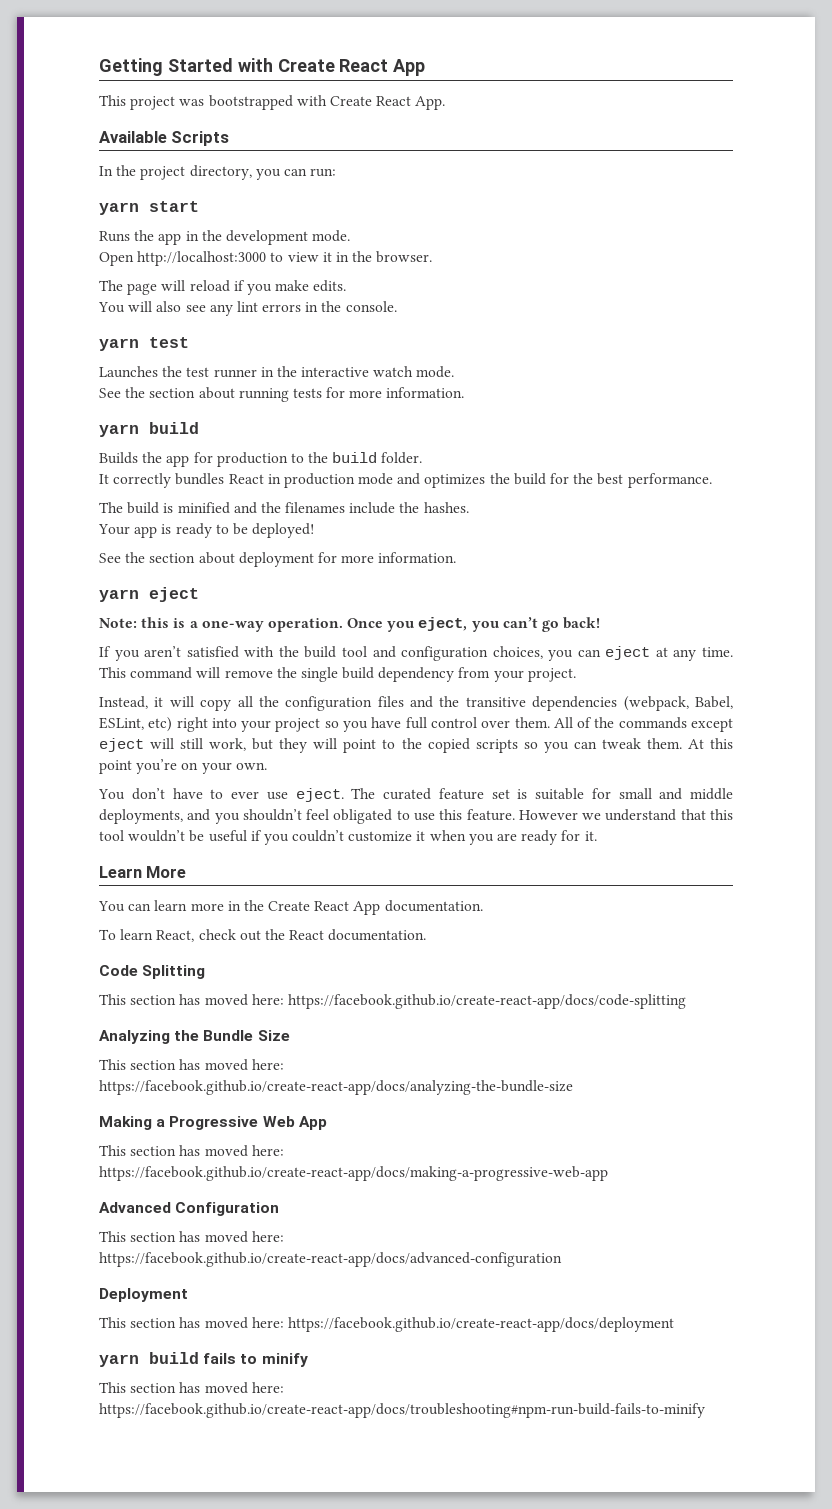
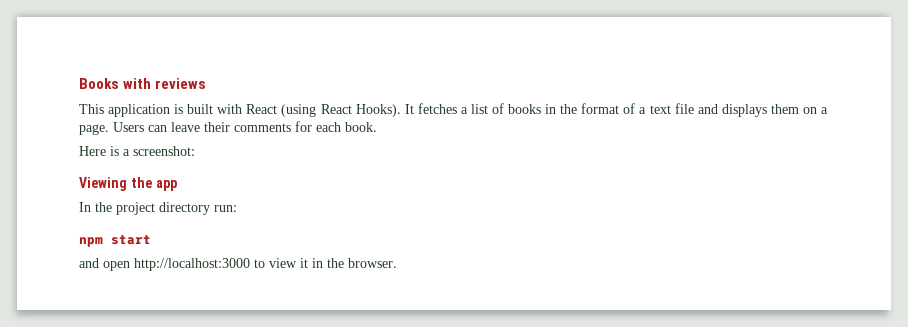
- Getting Started with Create React App
- This project was bootstrapped with Create React App.
- Available Scripts
+ Books with reviews
+ This application is built with React (using React Hooks). It fetches a list of books in the format of a text file and displays them on a page. Users can leave their comments for each book.
+ Here is a screenshot:
+ Viewing the app
- In the project directory, you can run:
+ In the project directory run:
- yarn start
+ npm start
- Runs the app in the development mode.
- Open http://localhost:3000 to view it in the browser.
+ and open http://localhost:3000 to view it in the browser.
- The page will reload if you make edits.
- You will also see any lint errors in the console.
- yarn test
- Launches the test runner in the interactive watch mode.
- See the section about running tests for more information.
- yarn build
- Builds the app for production to the build folder.
- It correctly bundles React in production mode and optimizes the build for the best performance.
- The build is minified and the filenames include the hashes.
- Your app is ready to be deployed!
- See the section about deployment for more information.
- yarn eject
- Note: this is a one-way operation. Once you eject, you can’t go back!
- If you aren’t satisfied with the build tool and configuration choices, you can eject at any time. This command will remove the single build dependency from your project.
- Instead, it will copy all the configuration files and the transitive dependencies (webpack, Babel, ESLint, etc) right into your project so you have full control over them. All of the commands except eject will still work, but they will point to the copied scripts so you can tweak them. At this point you’re on your own.
- You don’t have to ever use eject. The curated feature set is suitable for small and middle deployments, and you shouldn’t feel obligated to use this feature. However we understand that this tool wouldn’t be useful if you couldn’t customize it when you are ready for it.
- Learn More
- You can learn more in the Create React App documentation.
- To learn React, check out the React documentation.
- Code Splitting
- This section has moved here: https://facebook.github.io/create-react-app/docs/code-splitting
- Analyzing the Bundle Size
- This section has moved here: https://facebook.github.io/create-react-app/docs/analyzing-the-bundle-size
- Making a Progressive Web App
- This section has moved here: https://facebook.github.io/create-react-app/docs/making-a-progressive-web-app
- Advanced Configuration
- This section has moved here: https://facebook.github.io/create-react-app/docs/advanced-configuration
- Deployment
- This section has moved here: https://facebook.github.io/create-react-app/docs/deployment
- yarn build fails to minify
- This section has moved here: https://facebook.github.io/create-react-app/docs/troubleshooting#npm-run-build-fails-to-minify

